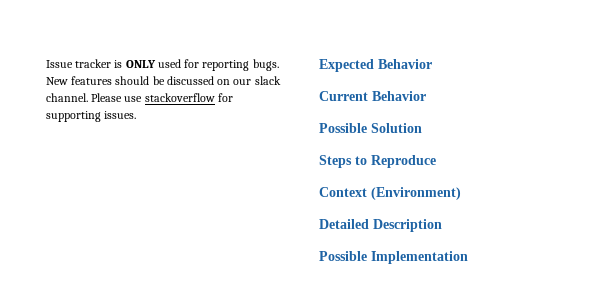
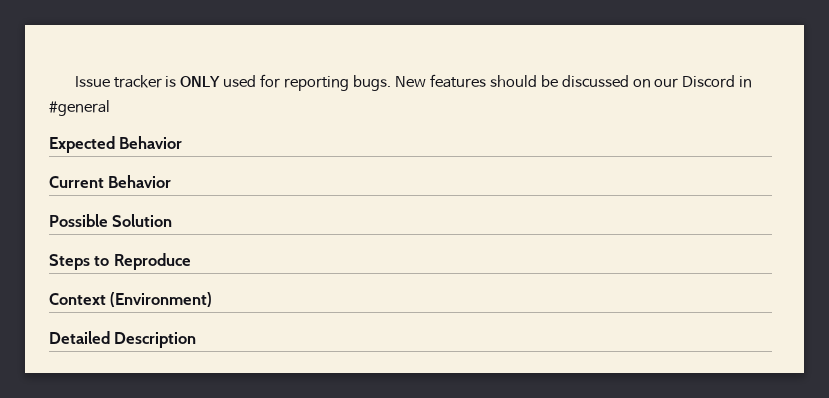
- New features should be discussed on our slack channel. Please use stackoverflow for supporting issues.
+ New features should be discussed on our Discord in #general
- Possible Implementation

